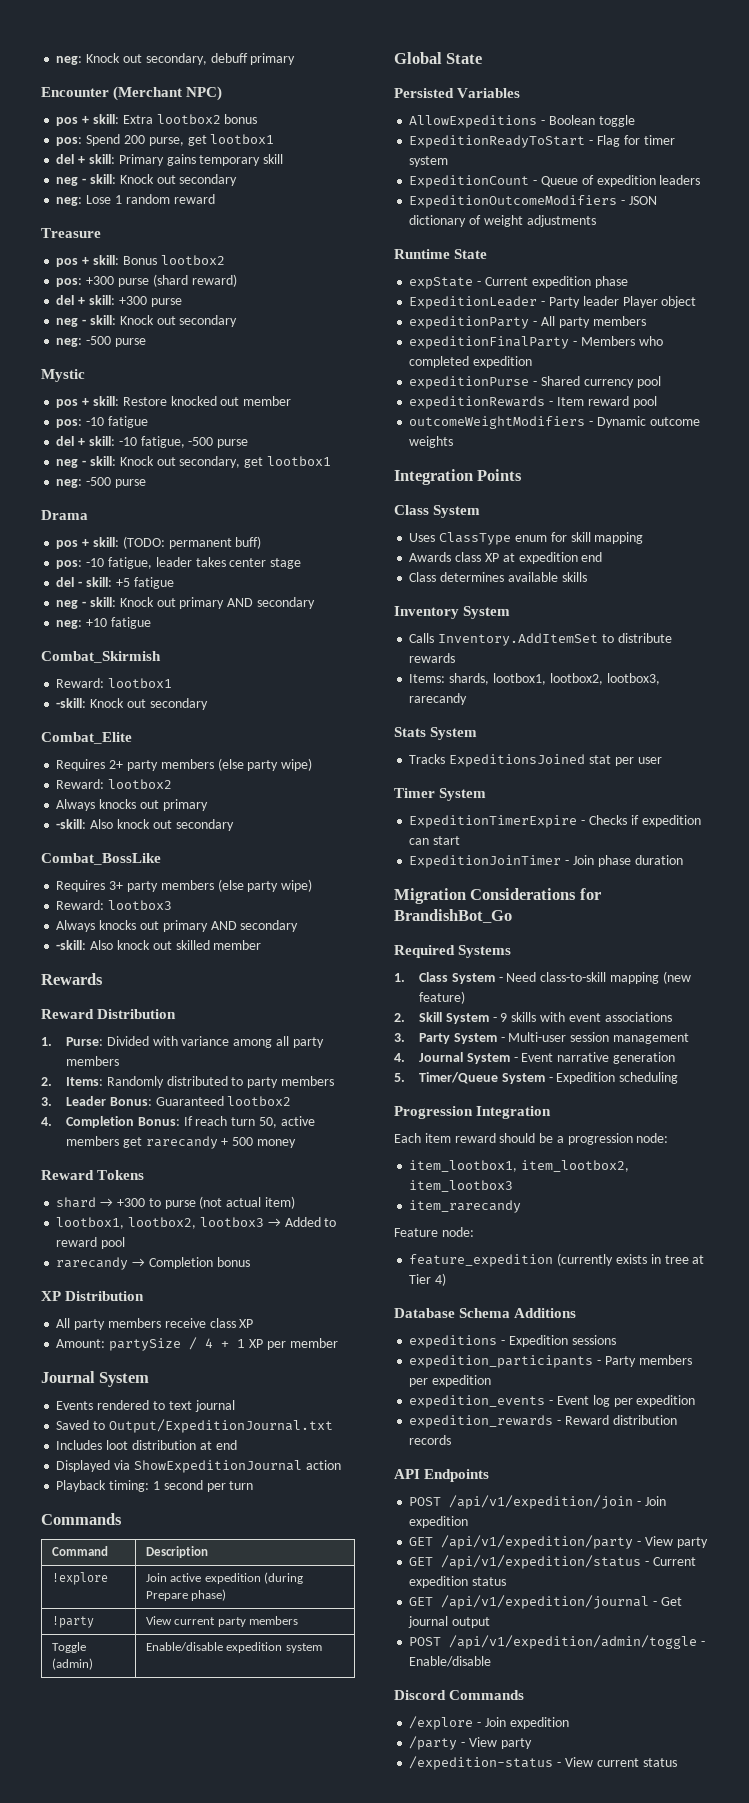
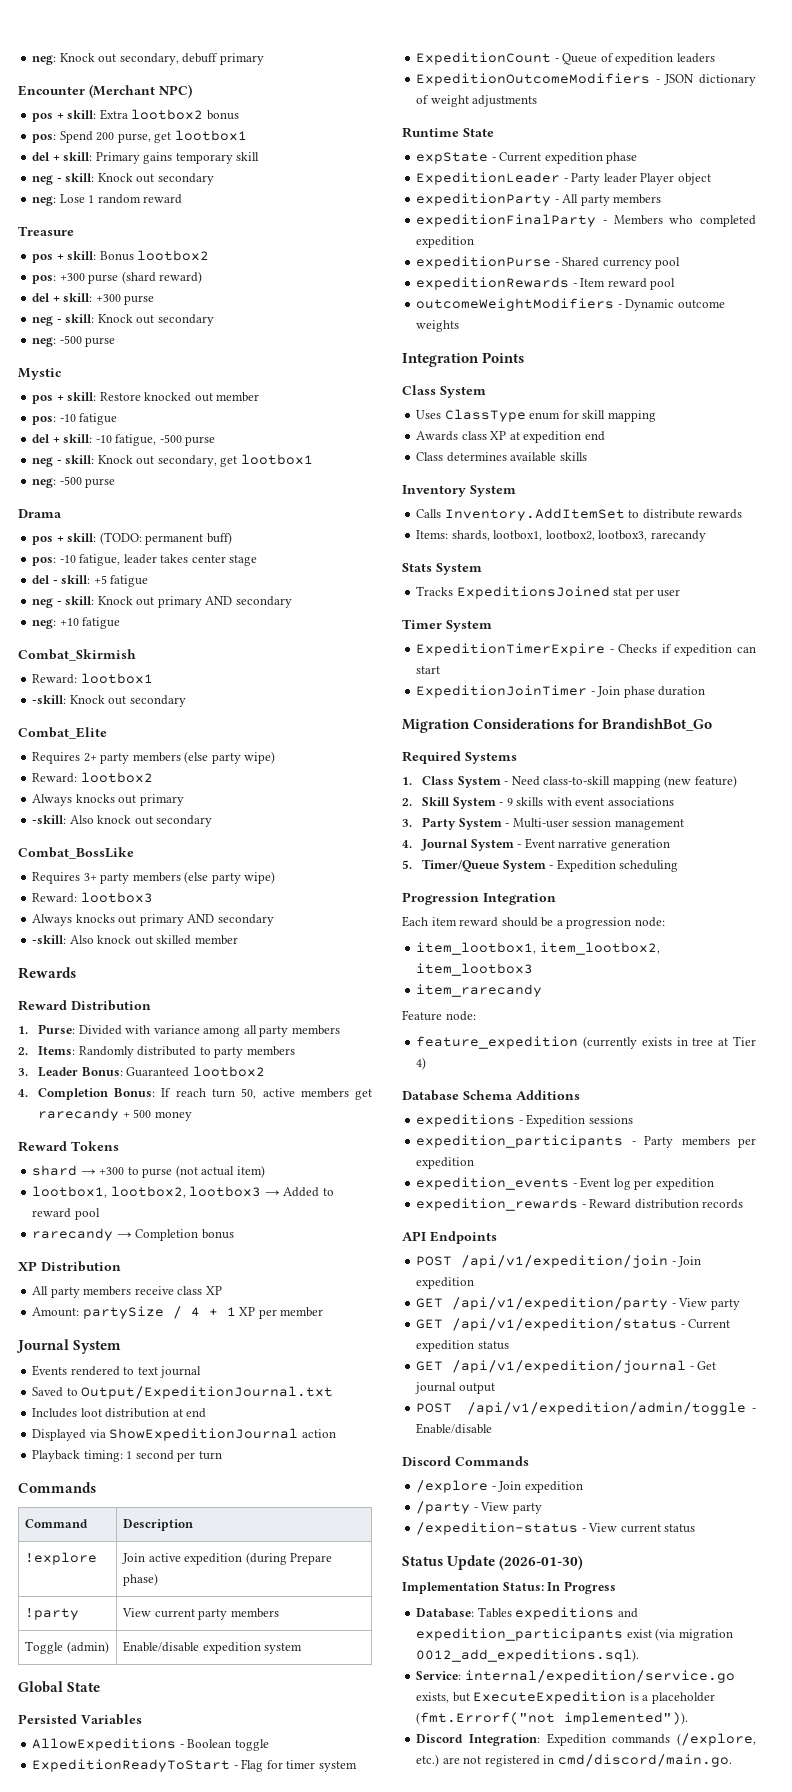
+ Status Update (2026-01-30)
+ Implementation Status: In Progress
+ Database: Tables expeditions and expedition_participants exist (via migration 0012_add_expeditions.sql).
+ Service: internal/expedition/service.go exists, but ExecuteExpedition is a placeholder (fmt.Errorf("not implemented")).
+ Discord Integration: Expedition commands (/explore, etc.) are not registered in cmd/discord/main.go.

